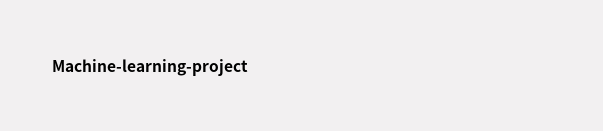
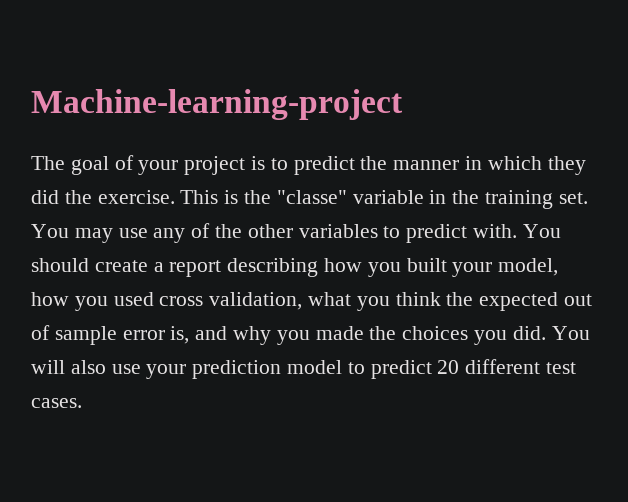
+ The goal of your project is to predict the manner in which they did the exercise. This is the "classe" variable in the training set. You may use any of the other variables to predict with. You should create a report describing how you built your model, how you used cross validation, what you think the expected out of sample error is, and why you made the choices you did. You will also use your prediction model to predict 20 different test cases.

